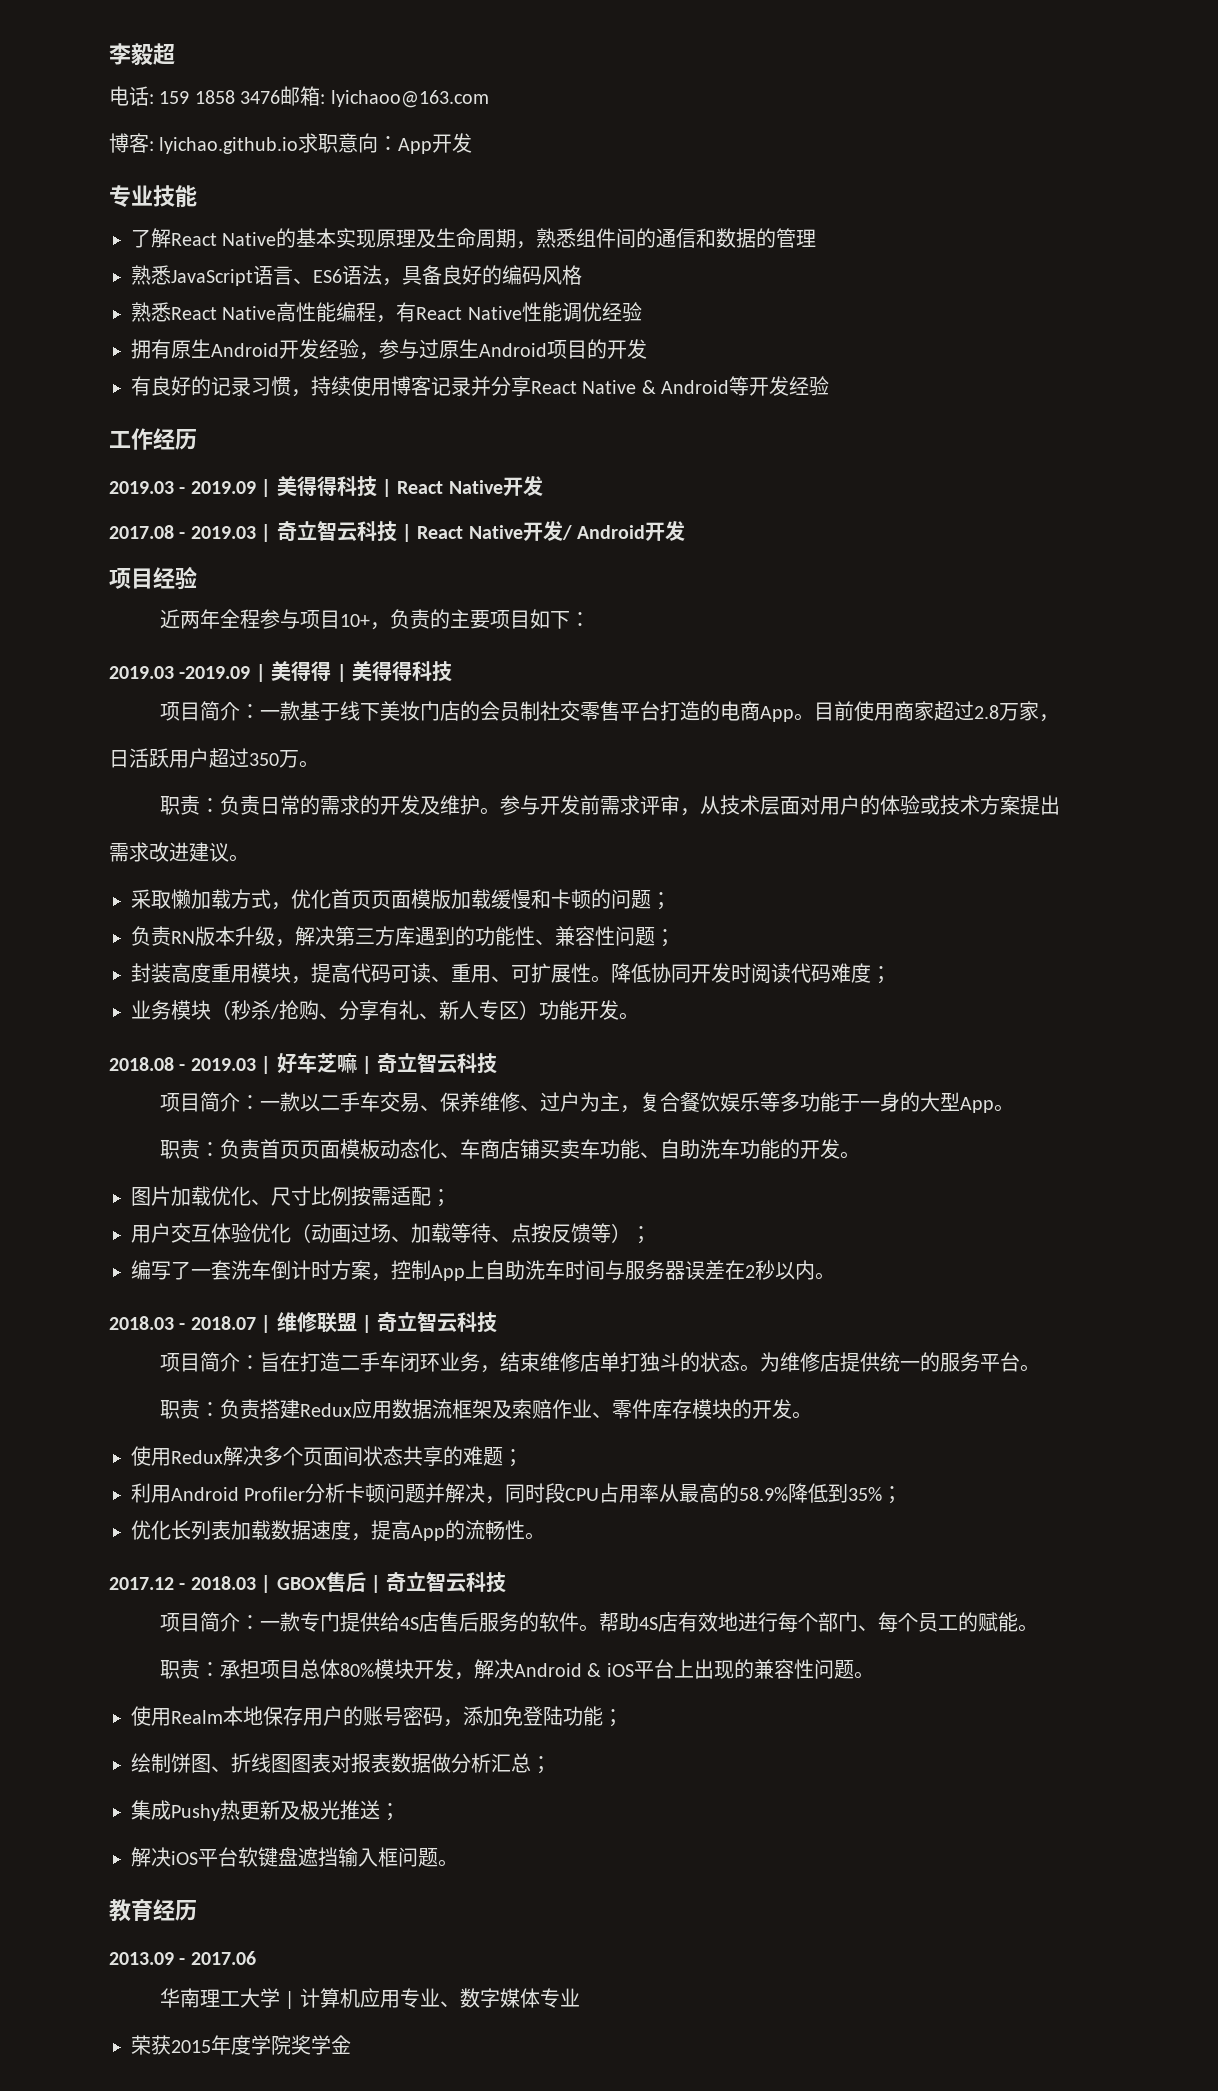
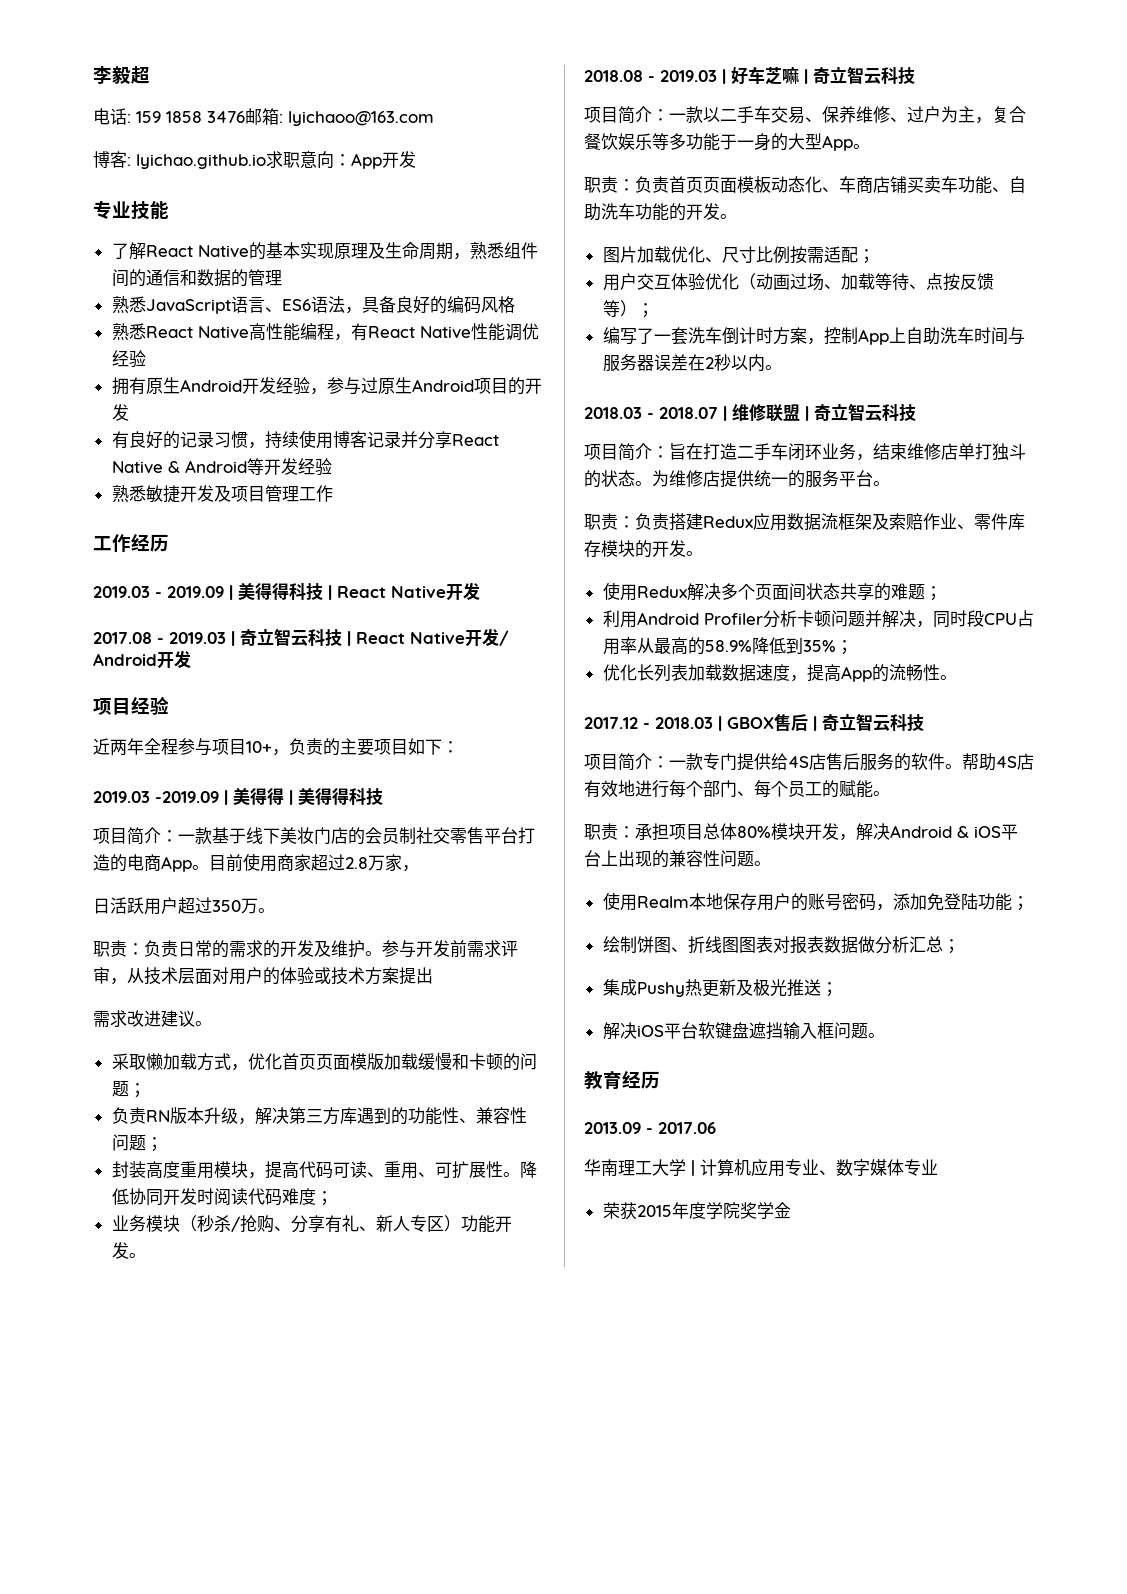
+ 熟悉敏捷开发及项目管理工作

